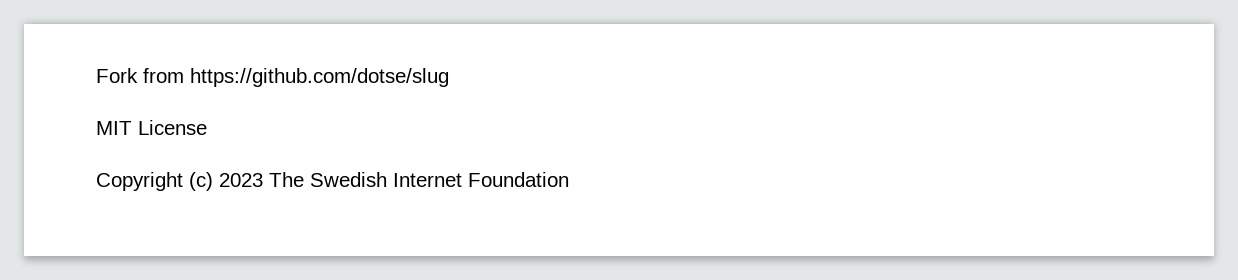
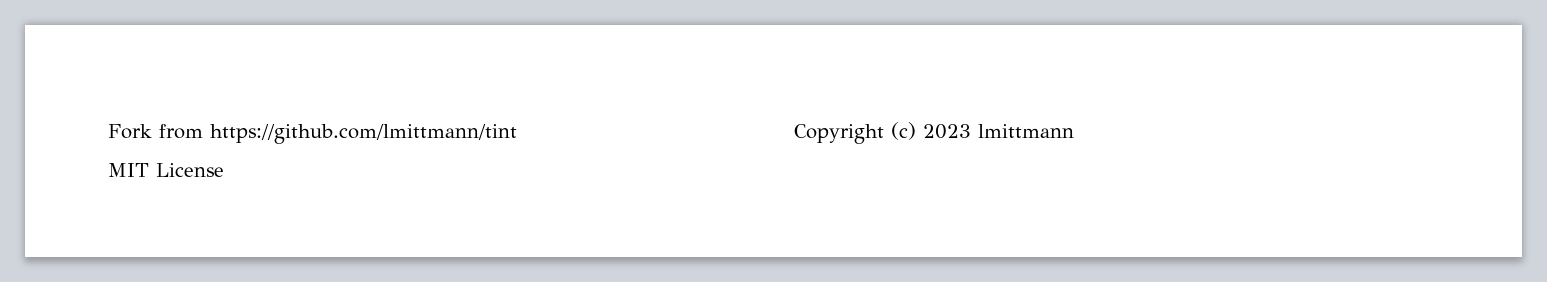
- Fork from https://github.com/dotse/slug
+ Fork from https://github.com/lmittmann/tint
- Copyright (c) 2023 The Swedish Internet Foundation
+ Copyright (c) 2023 lmittmann

